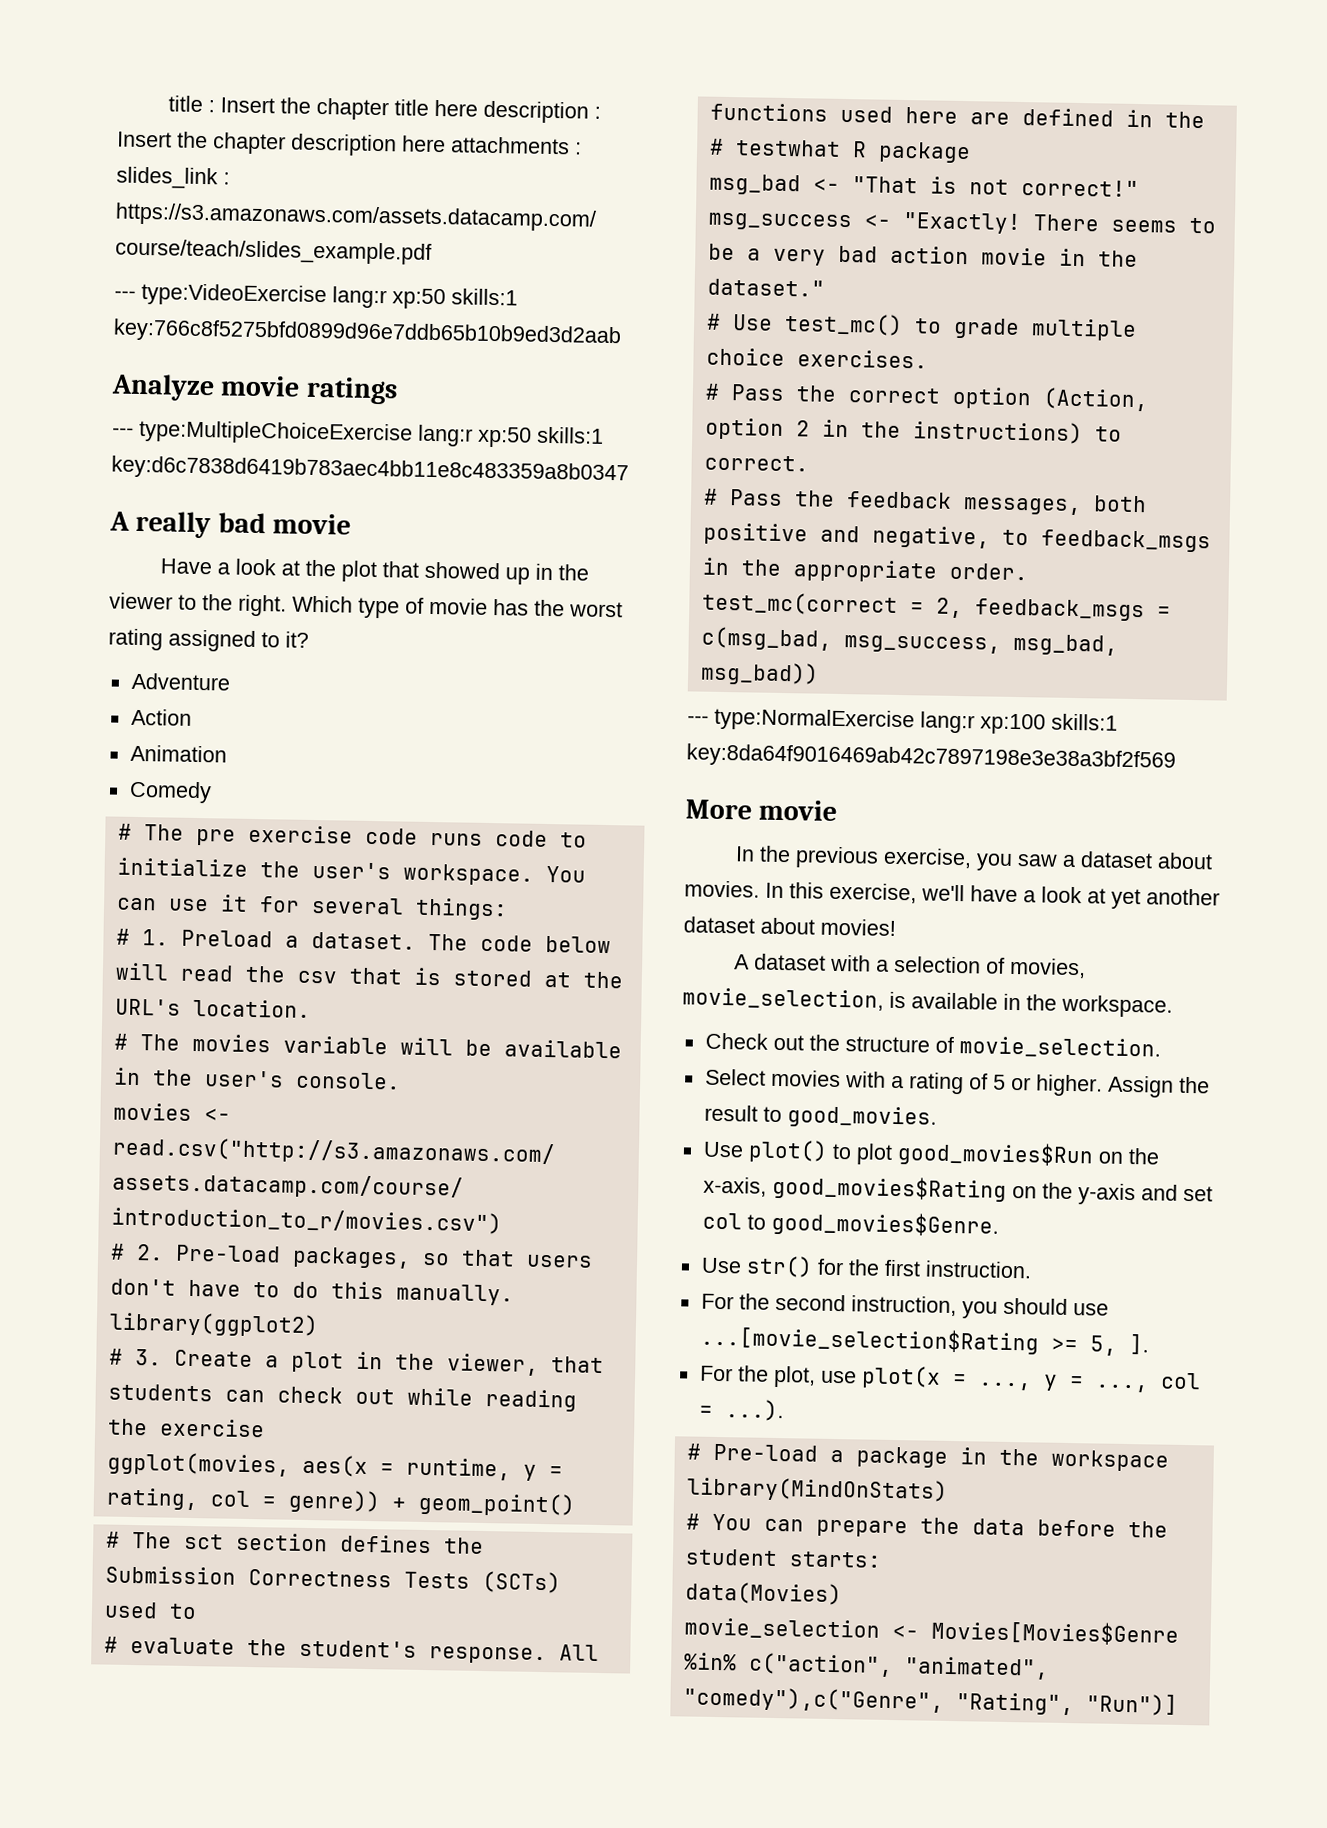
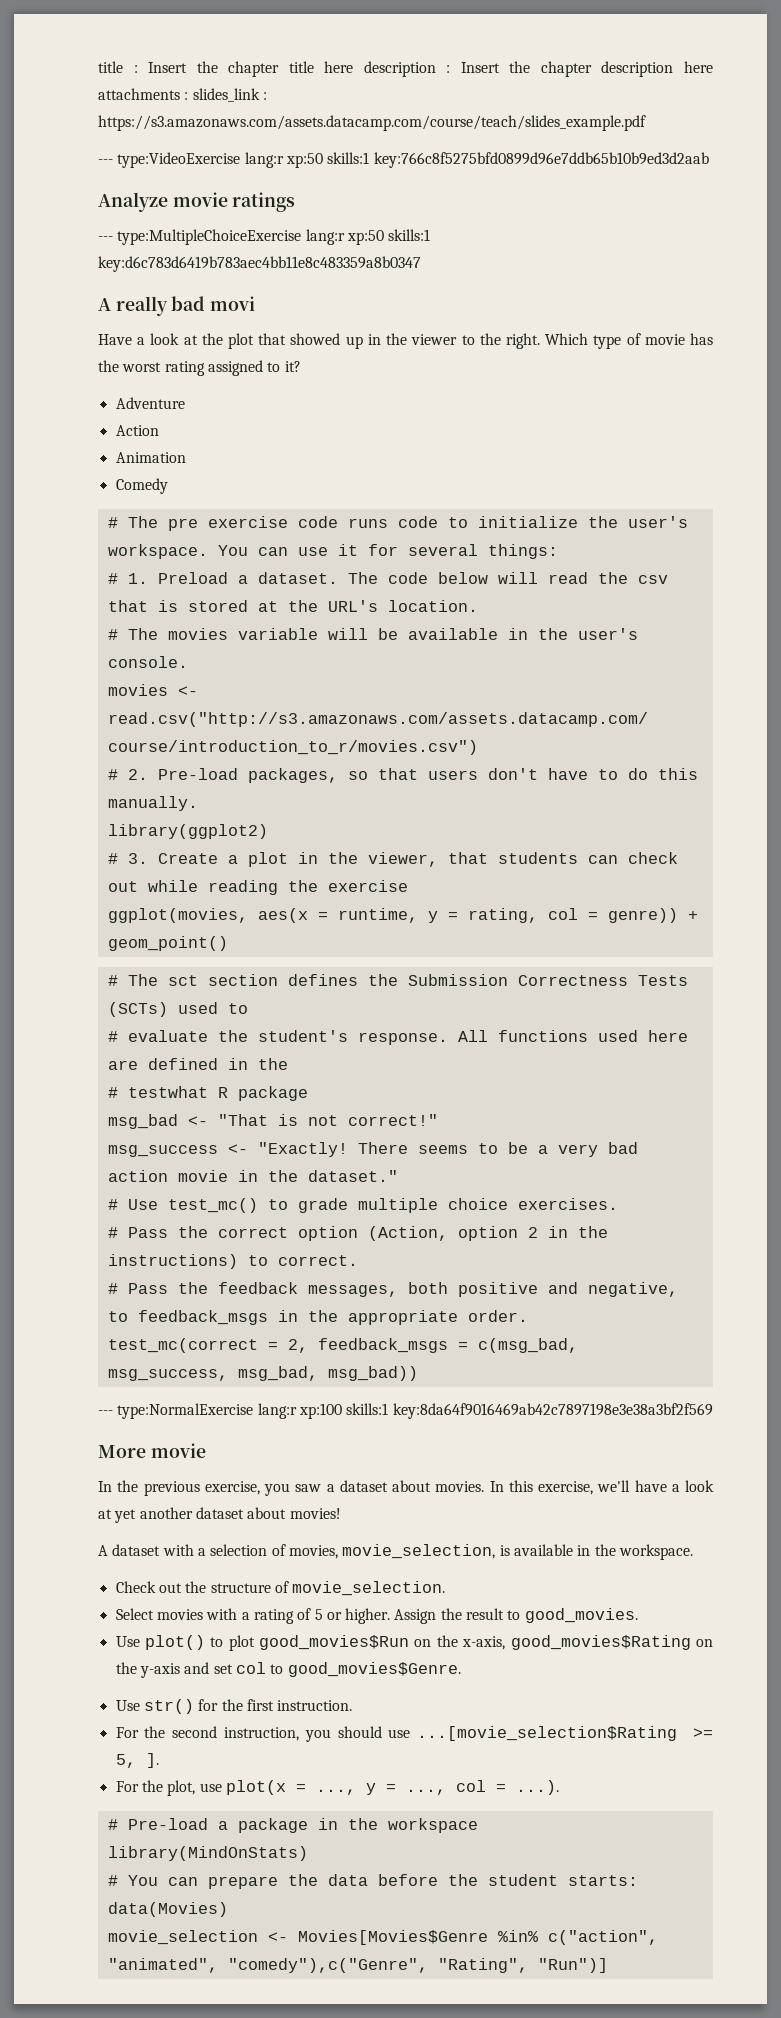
- --- type:MultipleChoiceExercise lang:r xp:50 skills:1 key:d6c7838d6419b783aec4bb11e8c483359a8b0347
+ --- type:MultipleChoiceExercise lang:r xp:50 skills:1 key:d6c783d6419b783aec4bb11e8c483359a8b0347
- A really bad movie
+ A really bad movi

